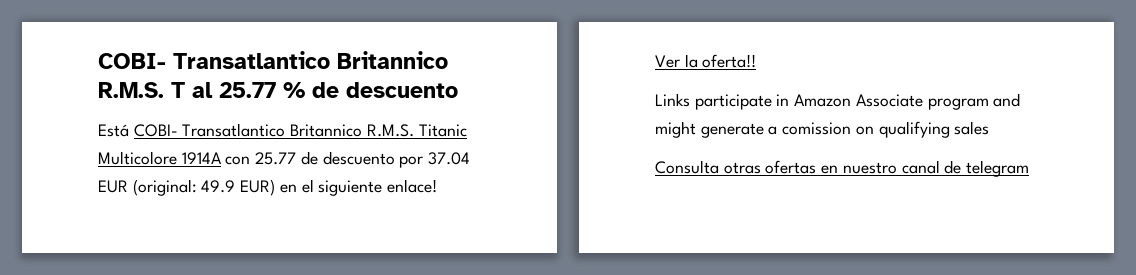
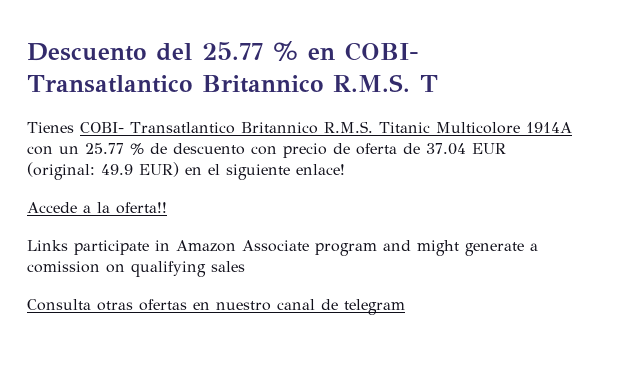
- COBI- Transatlantico Britannico R.M.S. T al 25.77 % de descuento
- Está COBI- Transatlantico Britannico R.M.S. Titanic Multicolore 1914A con 25.77 de descuento por 37.04 EUR (original: 49.9 EUR) en el siguiente enlace!
+ Descuento del 25.77 % en COBI- Transatlantico Britannico R.M.S. T
+ Tienes COBI- Transatlantico Britannico R.M.S. Titanic Multicolore 1914A con un 25.77 % de descuento con precio de oferta de 37.04 EUR (original: 49.9 EUR) en el siguiente enlace!
- Ver la oferta!!
+ Accede a la oferta!!

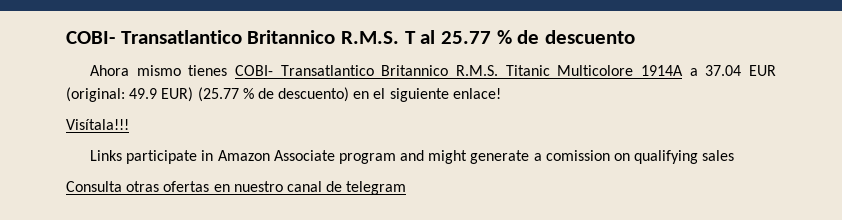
- Descuento del 25.77 % en COBI- Transatlantico Britannico R.M.S. T
- Tienes COBI- Transatlantico Britannico R.M.S. Titanic Multicolore 1914A con un 25.77 % de descuento con precio de oferta de 37.04 EUR (original: 49.9 EUR) en el siguiente enlace!
+ COBI- Transatlantico Britannico R.M.S. T al 25.77 % de descuento
+ Ahora mismo tienes COBI- Transatlantico Britannico R.M.S. Titanic Multicolore 1914A a 37.04 EUR (original: 49.9 EUR) (25.77 % de descuento) en el siguiente enlace!
- Accede a la oferta!!
+ Visítala!!!

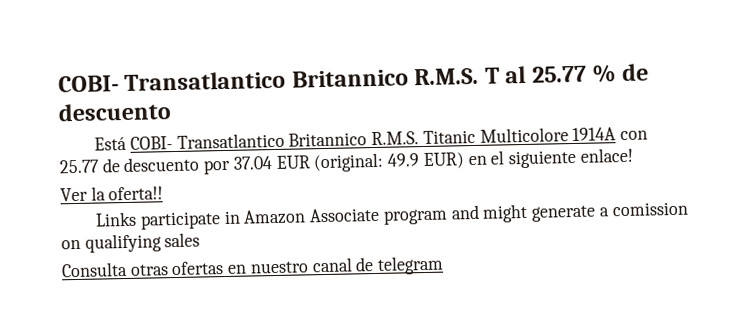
- Ahora mismo tienes COBI- Transatlantico Britannico R.M.S. Titanic Multicolore 1914A a 37.04 EUR (original: 49.9 EUR) (25.77 % de descuento) en el siguiente enlace!
+ Está COBI- Transatlantico Britannico R.M.S. Titanic Multicolore 1914A con 25.77 de descuento por 37.04 EUR (original: 49.9 EUR) en el siguiente enlace!
- Visítala!!!
+ Ver la oferta!!

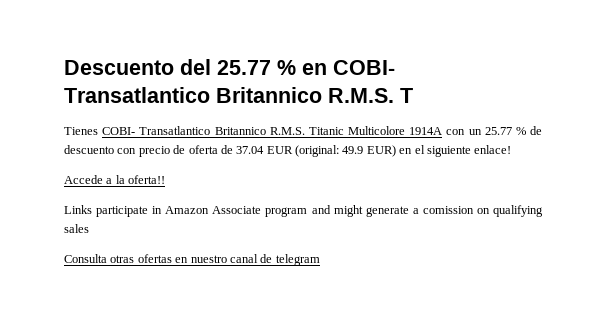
- COBI- Transatlantico Britannico R.M.S. T al 25.77 % de descuento
- Está COBI- Transatlantico Britannico R.M.S. Titanic Multicolore 1914A con 25.77 de descuento por 37.04 EUR (original: 49.9 EUR) en el siguiente enlace!
+ Descuento del 25.77 % en COBI- Transatlantico Britannico R.M.S. T
+ Tienes COBI- Transatlantico Britannico R.M.S. Titanic Multicolore 1914A con un 25.77 % de descuento con precio de oferta de 37.04 EUR (original: 49.9 EUR) en el siguiente enlace!
- Ver la oferta!!
+ Accede a la oferta!!

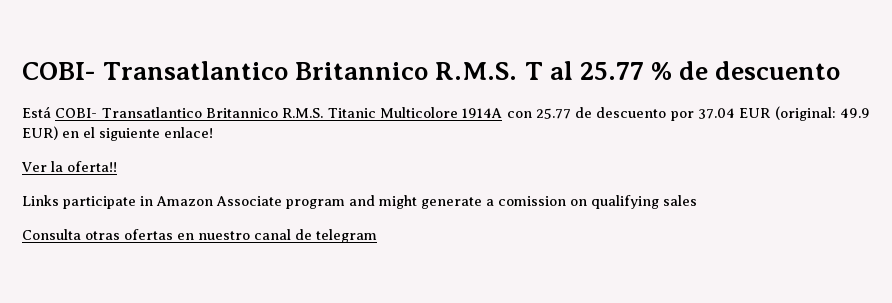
- Descuento del 25.77 % en COBI- Transatlantico Britannico R.M.S. T
- Tienes COBI- Transatlantico Britannico R.M.S. Titanic Multicolore 1914A con un 25.77 % de descuento con precio de oferta de 37.04 EUR (original: 49.9 EUR) en el siguiente enlace!
+ COBI- Transatlantico Britannico R.M.S. T al 25.77 % de descuento
+ Está COBI- Transatlantico Britannico R.M.S. Titanic Multicolore 1914A con 25.77 de descuento por 37.04 EUR (original: 49.9 EUR) en el siguiente enlace!
- Accede a la oferta!!
+ Ver la oferta!!

